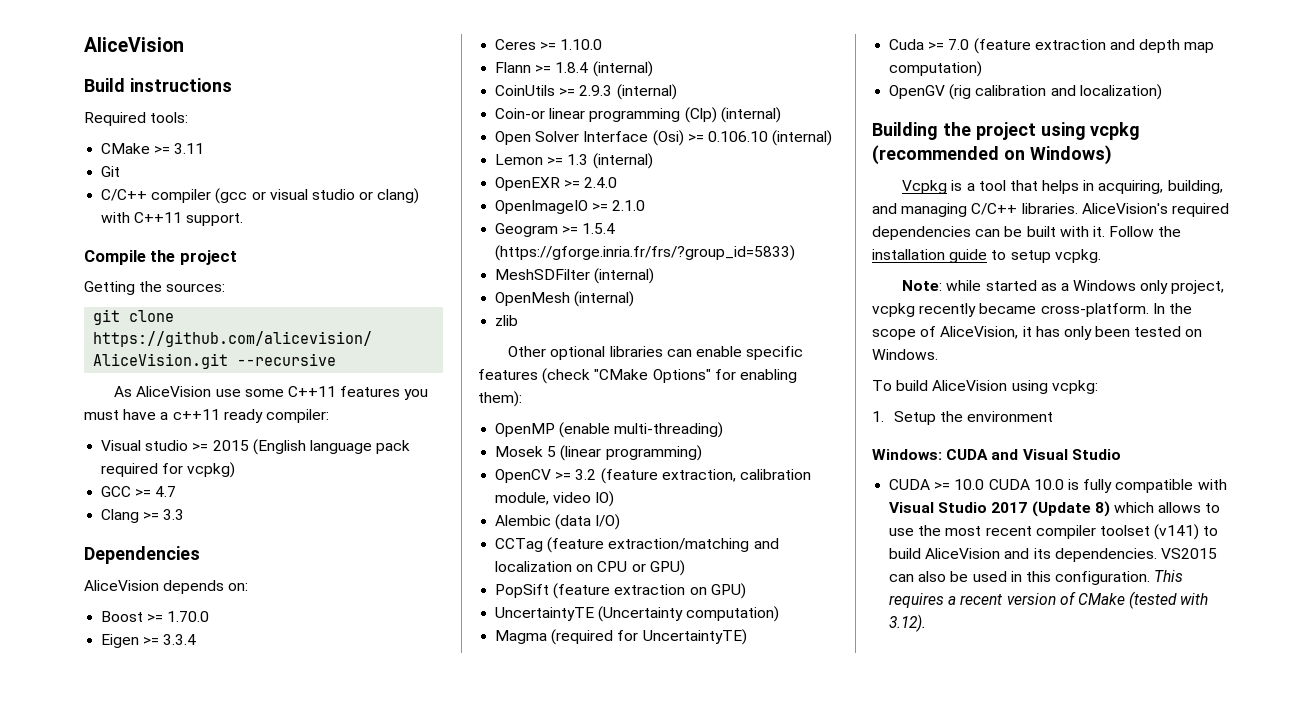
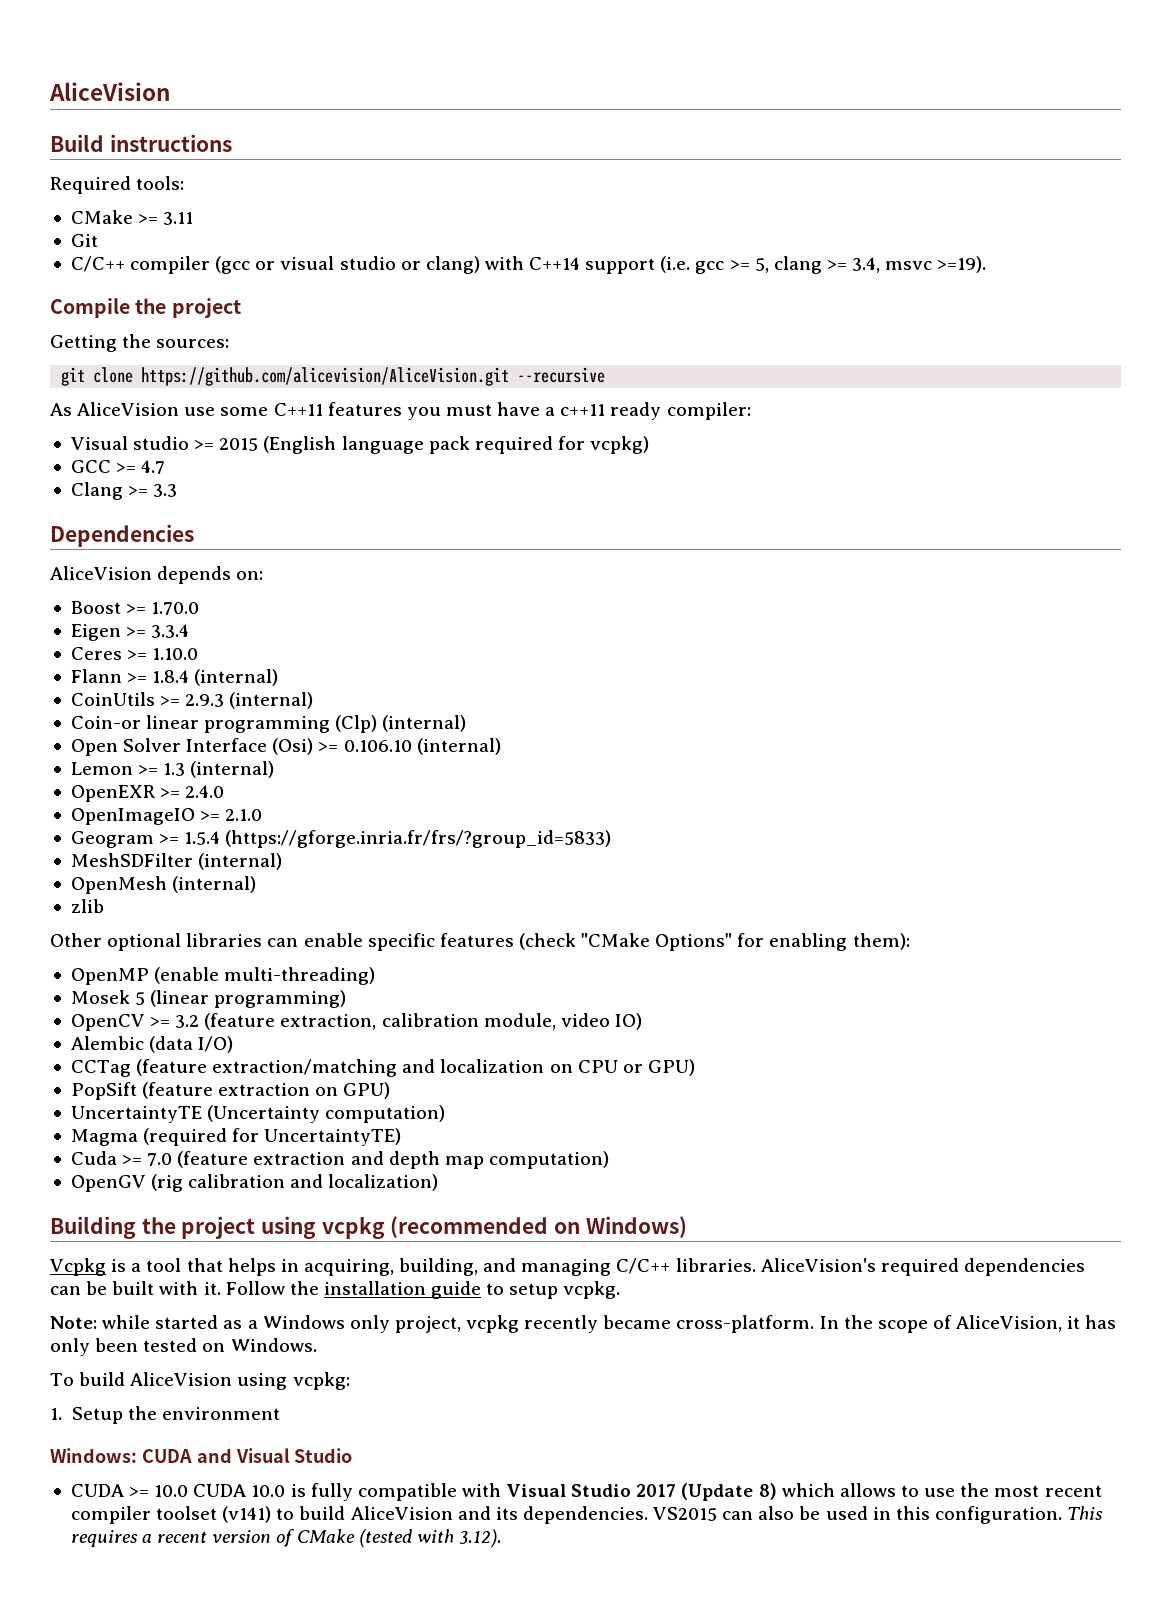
- C/C++ compiler (gcc or visual studio or clang) with C++11 support.
+ C/C++ compiler (gcc or visual studio or clang) with C++14 support (i.e. gcc >= 5, clang >= 3.4, msvc >=19).

